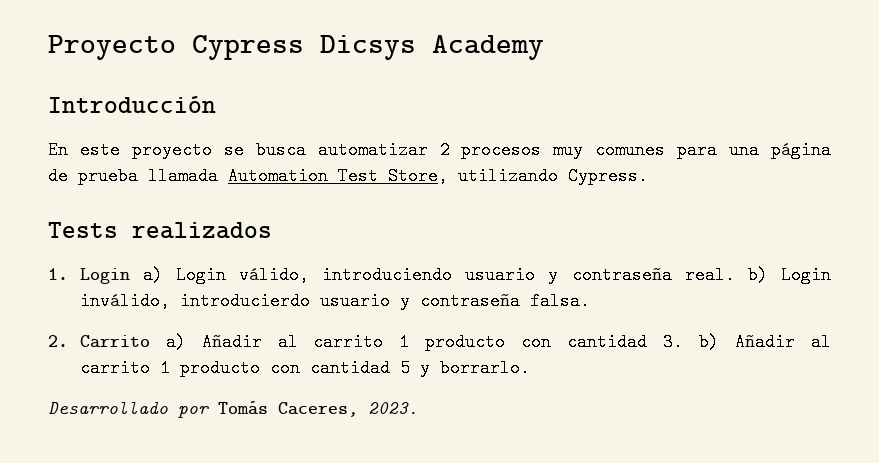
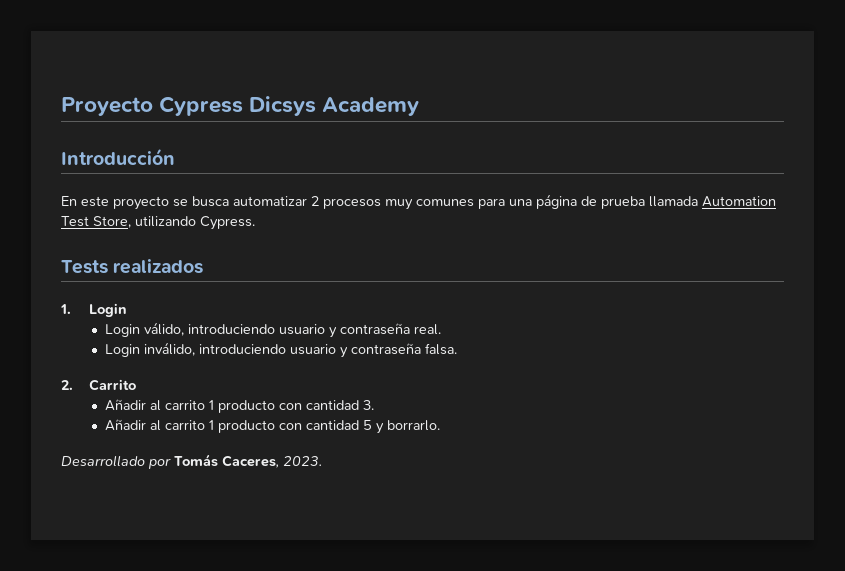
- 1. Login a) Login válido, introduciendo usuario y contraseña real. b) Login inválido, introducierdo usuario y contraseña falsa.
+ 1. Login
+ Login válido, introduciendo usuario y contraseña real.
+ Login inválido, introduciendo usuario y contraseña falsa.
- 2. Carrito a) Añadir al carrito 1 producto con cantidad 3. b) Añadir al carrito 1 producto con cantidad 5 y borrarlo.
+ 2. Carrito
+ Añadir al carrito 1 producto con cantidad 3.
+ Añadir al carrito 1 producto con cantidad 5 y borrarlo.

